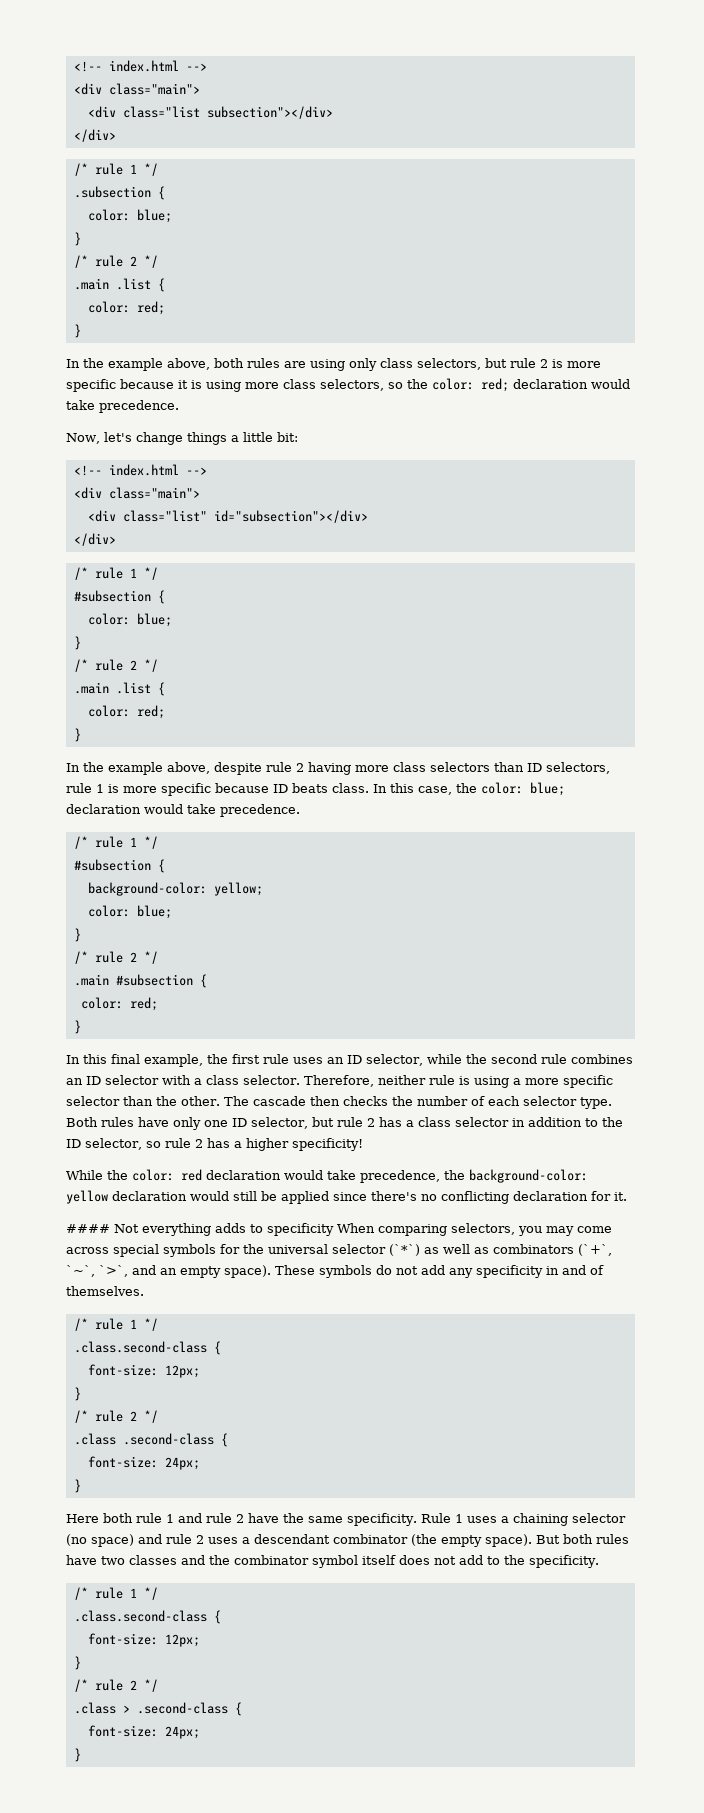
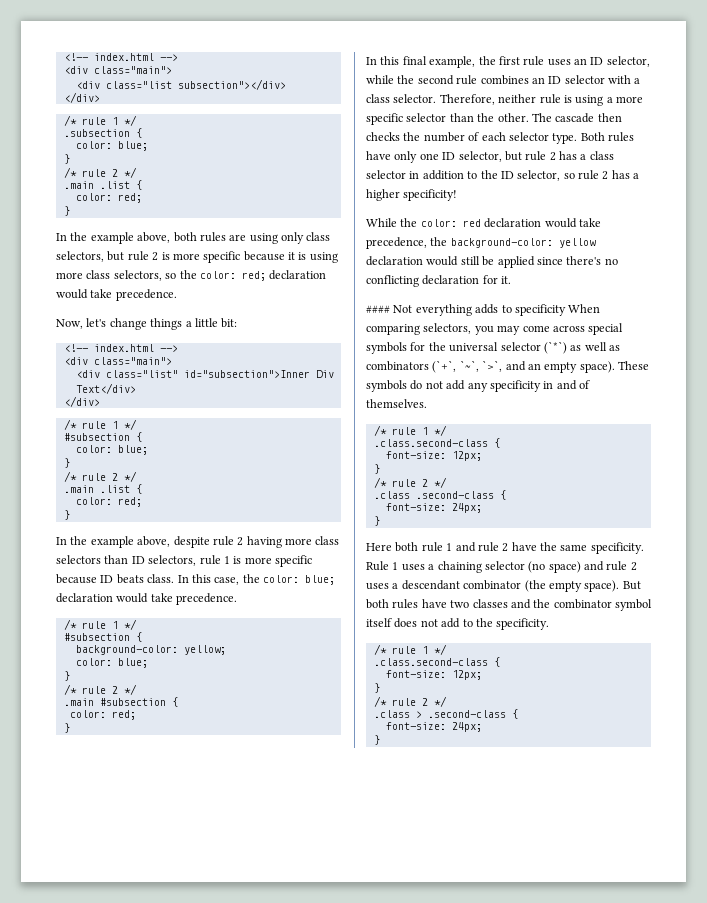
- <div class="list" id="subsection"></div>
+ <div class="list" id="subsection">Inner Div Text</div>

